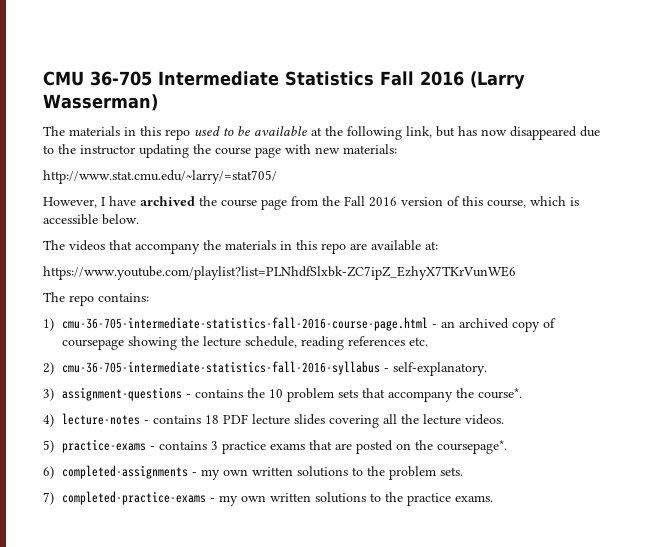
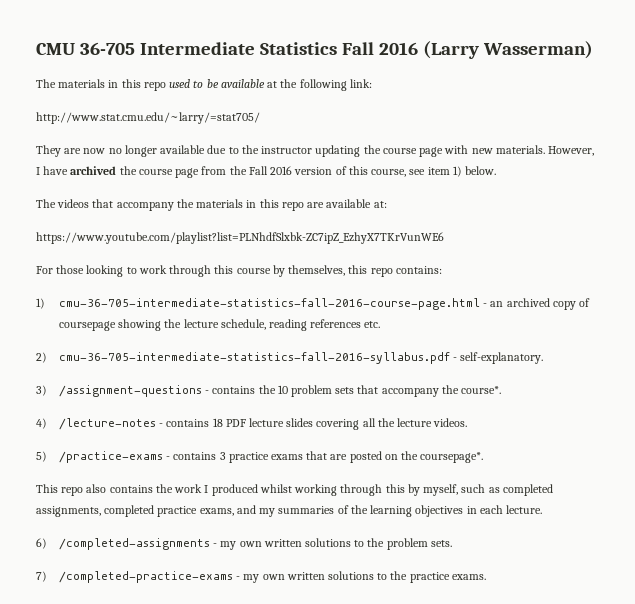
- The materials in this repo used to be available at the following link, but has now disappeared due to the instructor updating the course page with new materials:
+ The materials in this repo used to be available at the following link:
  http://www.stat.cmu.edu/~larry/=stat705/
- However, I have archived the course page from the Fall 2016 version of this course, which is accessible below.
+ They are now no longer available due to the instructor updating the course page with new materials. However, I have archived the course page from the Fall 2016 version of this course, see item 1) below.
- The repo contains:
+ For those looking to work through this course by themselves, this repo contains:
- 2) cmu-36-705-intermediate-statistics-fall-2016-syllabus - self-explanatory.
+ 2) cmu-36-705-intermediate-statistics-fall-2016-syllabus.pdf - self-explanatory.
- 3) assignment-questions - contains the 10 problem sets that accompany the course*.
+ 3) /assignment-questions - contains the 10 problem sets that accompany the course*.
- 4) lecture-notes - contains 18 PDF lecture slides covering all the lecture videos.
+ 4) /lecture-notes - contains 18 PDF lecture slides covering all the lecture videos.
- 5) practice-exams - contains 3 practice exams that are posted on the coursepage*.
+ 5) /practice-exams - contains 3 practice exams that are posted on the coursepage*.
+ This repo also contains the work I produced whilst working through this by myself, such as completed assignments, completed practice exams, and my summaries of the learning objectives in each lecture.
- 6) completed-assignments - my own written solutions to the problem sets.
+ 6) /completed-assignments - my own written solutions to the problem sets.
- 7) completed-practice-exams - my own written solutions to the practice exams.
+ 7) /completed-practice-exams - my own written solutions to the practice exams.

